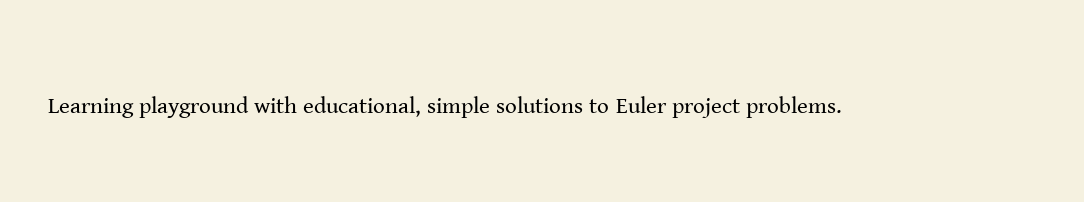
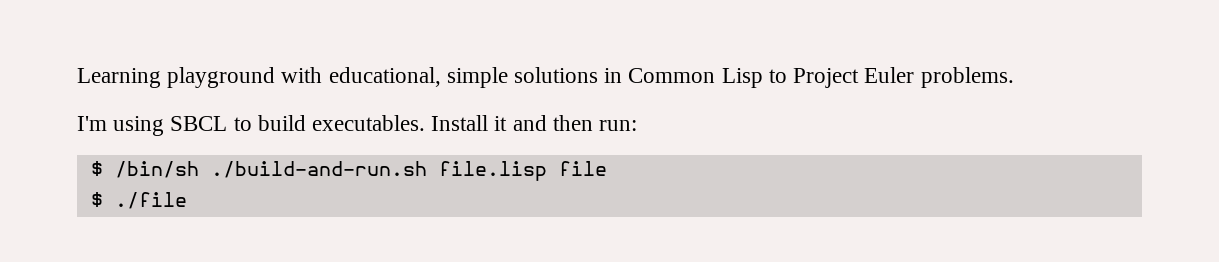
- Learning playground with educational, simple solutions to Euler project problems.
+ Learning playground with educational, simple solutions in Common Lisp to Project Euler problems.
+ I'm using SBCL to build executables. Install it and then run:
+ $ /bin/sh ./build-and-run.sh file.lisp file
+ $ ./file

